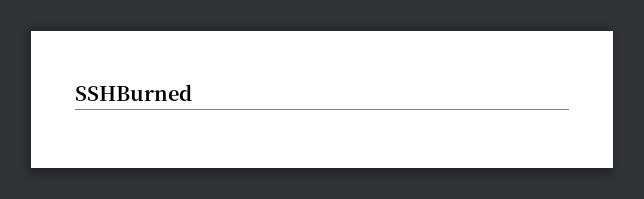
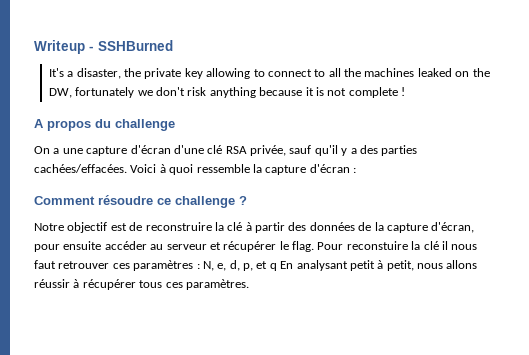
- SSHBurned
+ Writeup - SSHBurned
+ It's a disaster, the private key allowing to connect to all the machines leaked on the DW, fortunately we don't risk anything because it is not complete !
+ A propos du challenge
+ On a une capture d'écran d'une clé RSA privée, sauf qu'il y a des parties cachées/effacées. Voici à quoi ressemble la capture d'écran :
+ Comment résoudre ce challenge ?
+ Notre objectif est de reconstruire la clé à partir des données de la capture d'écran, pour ensuite accéder au serveur et récupérer le flag. Pour reconstuire la clé il nous faut retrouver ces paramètres : N, e, d, p, et q En analysant petit à petit, nous allons réussir à récupérer tous ces paramètres.

